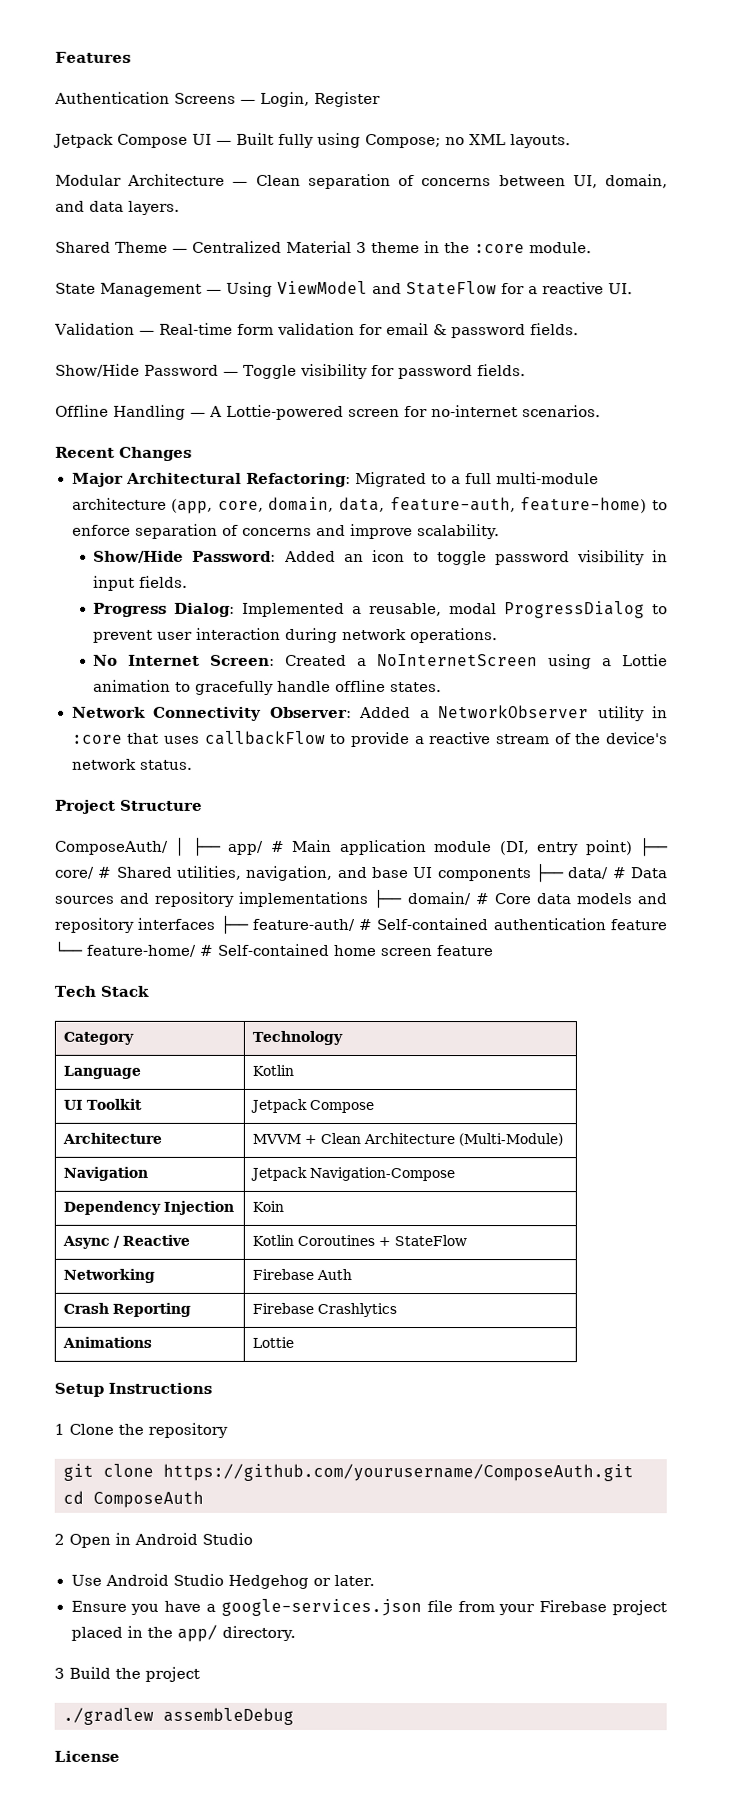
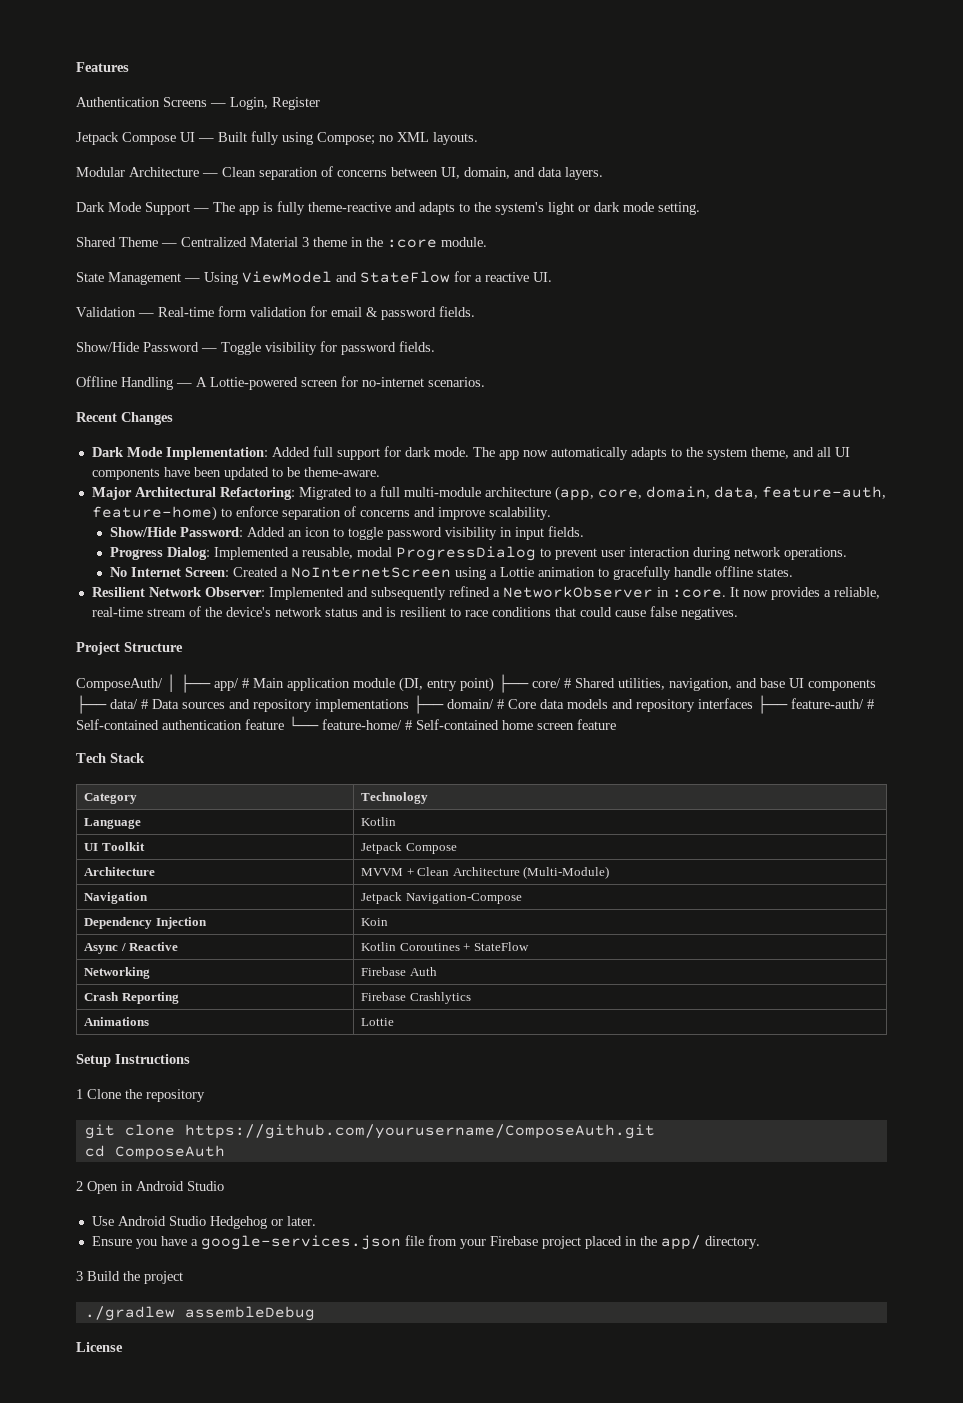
+ Dark Mode Support — The app is fully theme-reactive and adapts to the system's light or dark mode setting.
+ Dark Mode Implementation: Added full support for dark mode. The app now automatically adapts to the system theme, and all UI components have been updated to be theme-aware.
- Network Connectivity Observer: Added a NetworkObserver utility in :core that uses callbackFlow to provide a reactive stream of the device's network status.
+ Resilient Network Observer: Implemented and subsequently refined a NetworkObserver in :core. It now provides a reliable, real-time stream of the device's network status and is resilient to race conditions that could cause false negatives.

